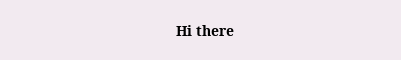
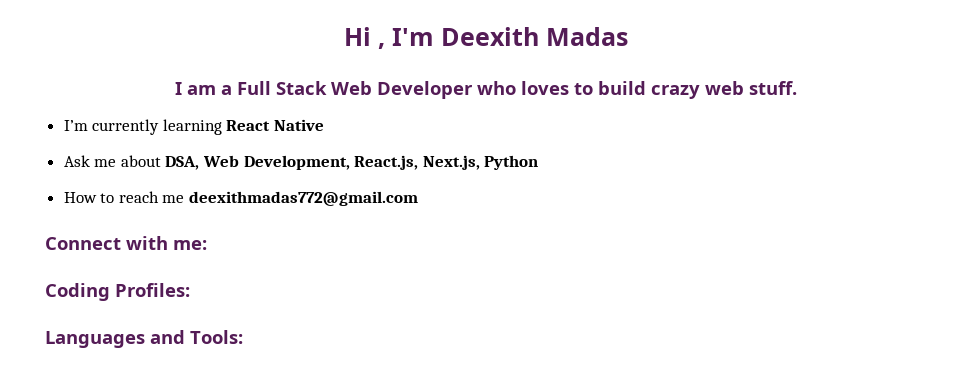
- Hi there
+ Hi , I'm Deexith Madas
+ I am a Full Stack Web Developer who loves to build crazy web stuff.
+ I’m currently learning React Native
+ Ask me about DSA, Web Development, React.js, Next.js, Python
+ How to reach me deexithmadas772@gmail.com
+ Connect with me:
+ Coding Profiles:
+ Languages and Tools:

